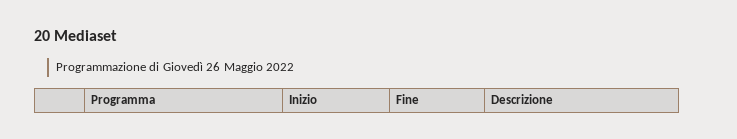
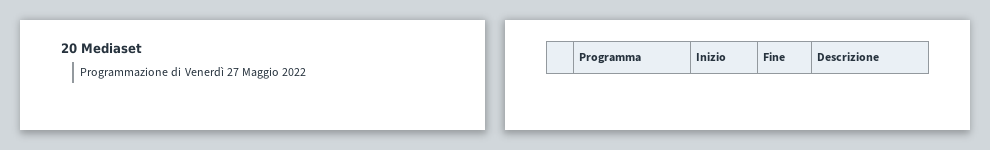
- Programmazione di Giovedì 26 Maggio 2022
+ Programmazione di Venerdì 27 Maggio 2022

